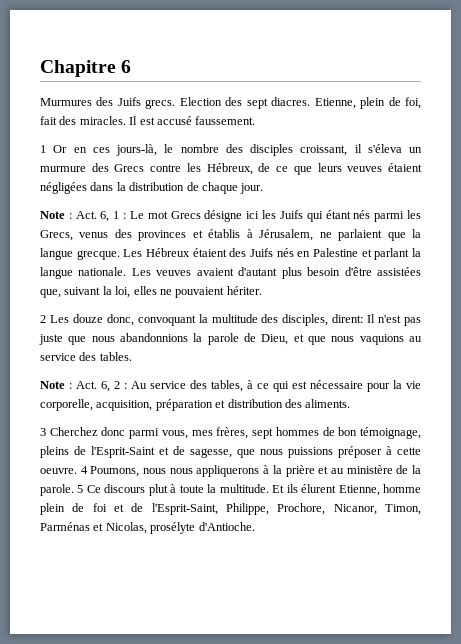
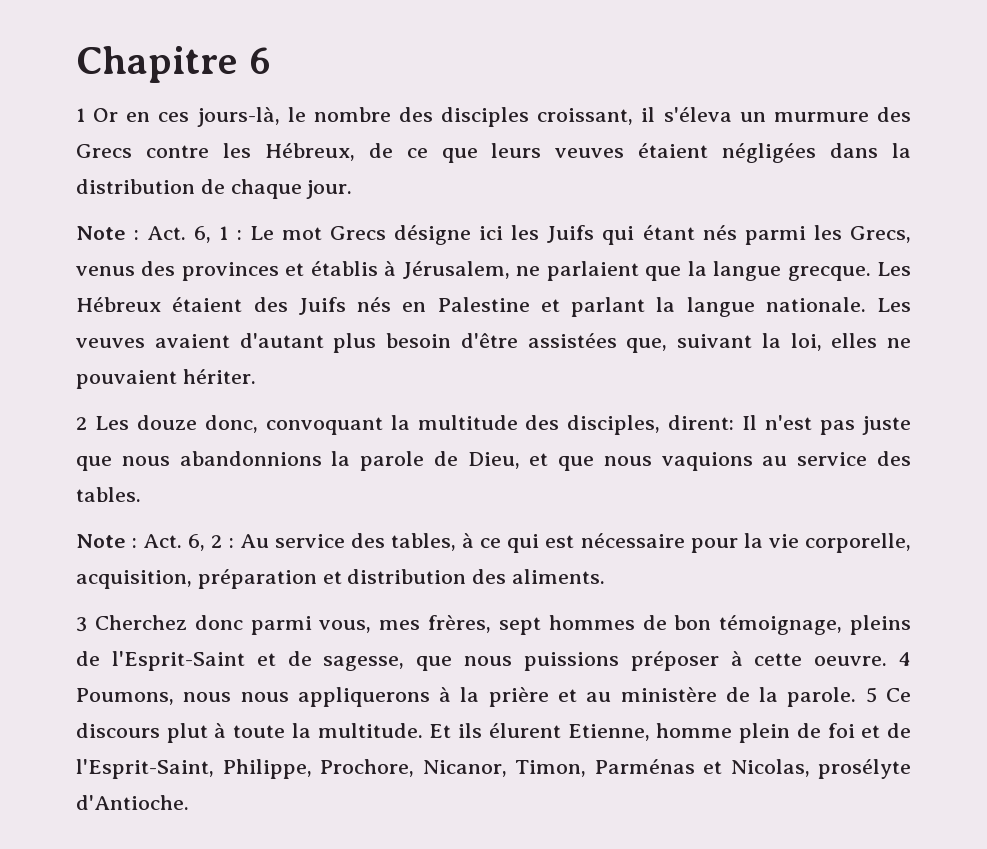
- Murmures des Juifs grecs. Election des sept diacres. Etienne, plein de foi, fait des miracles. Il est accusé faussement.

